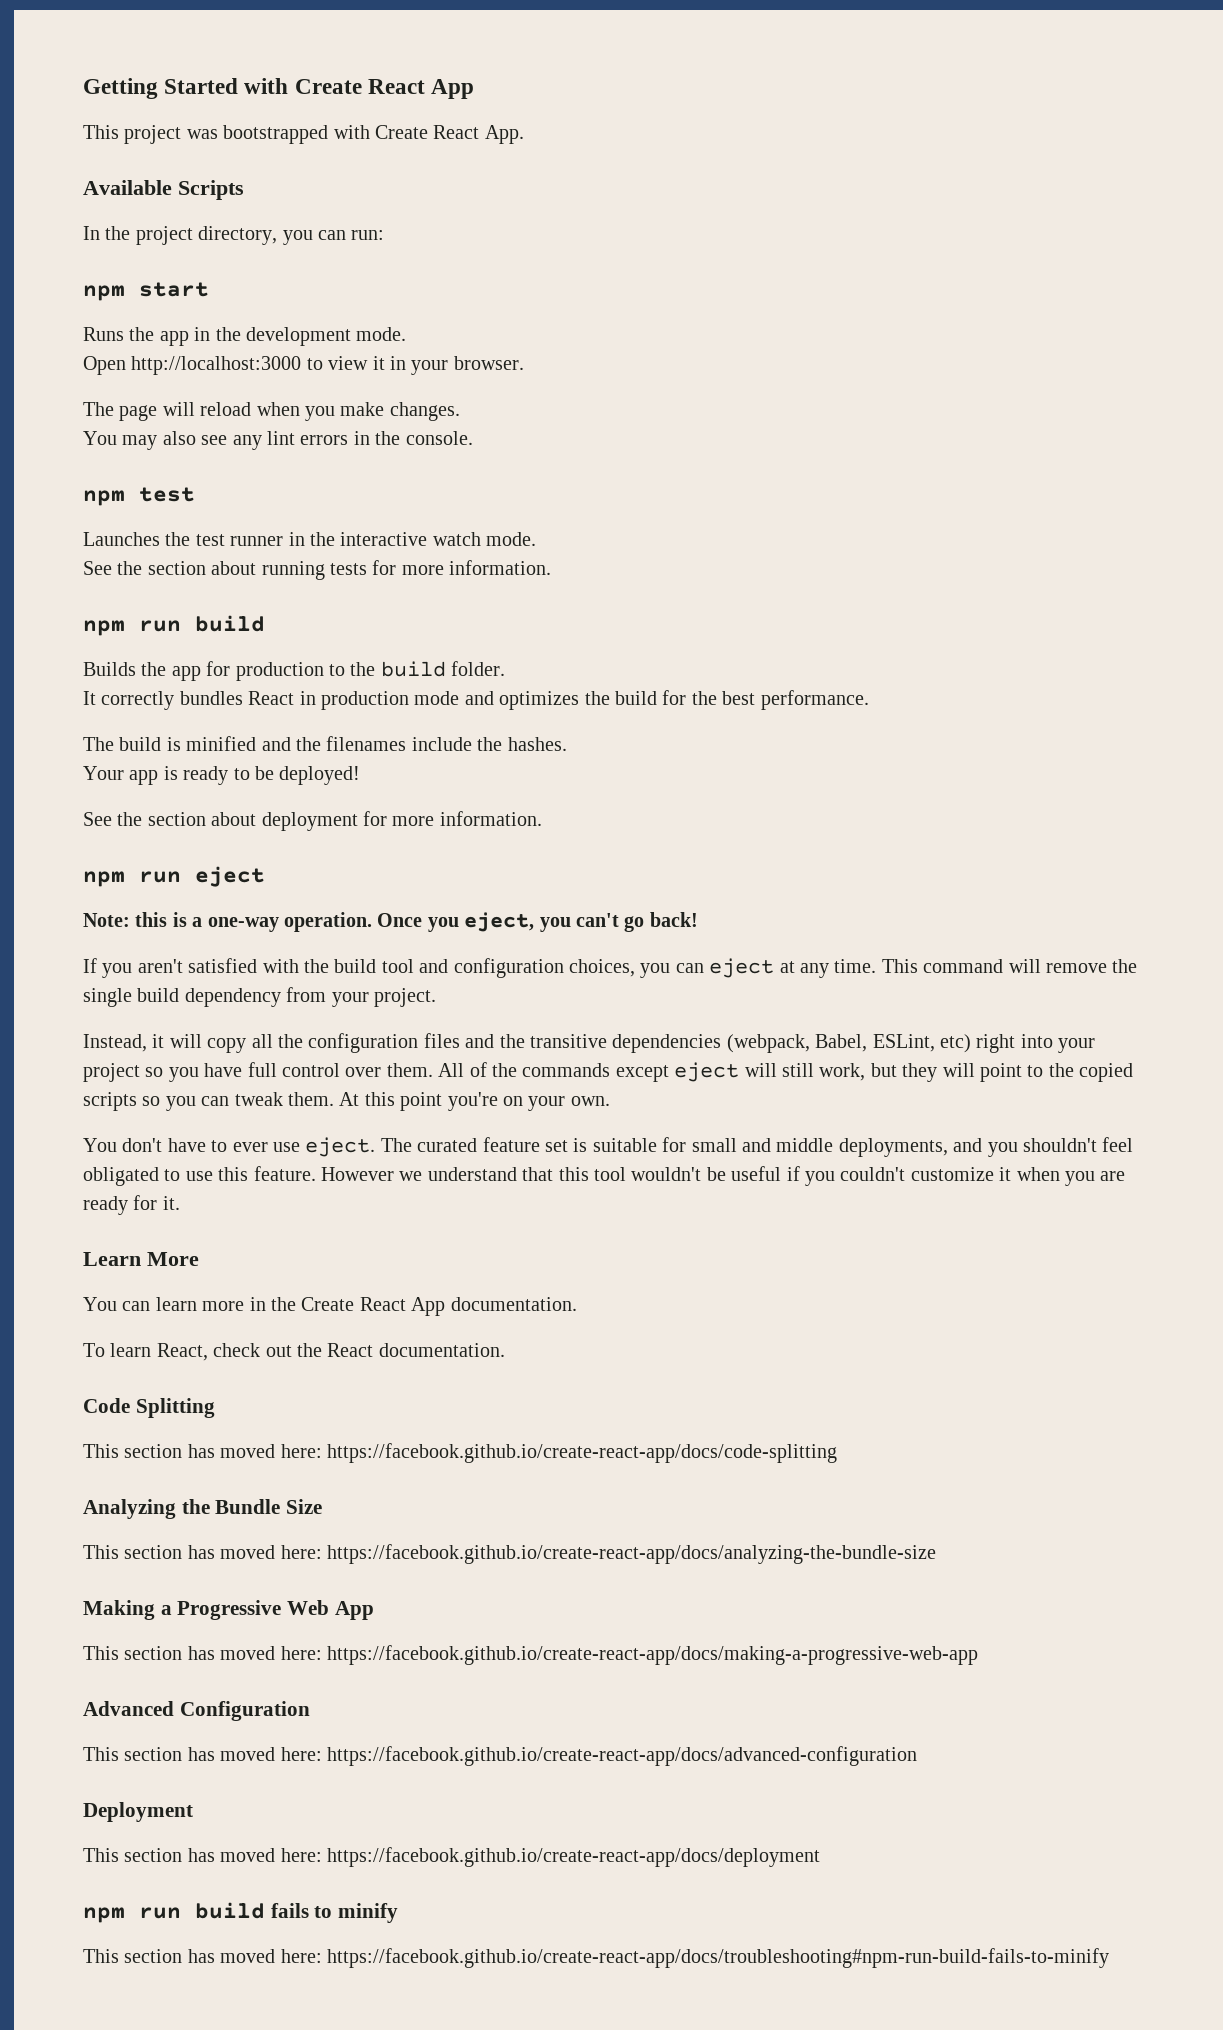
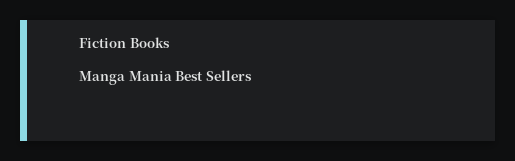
- Getting Started with Create React App
- This project was bootstrapped with Create React App.
- Available Scripts
- In the project directory, you can run:
- npm start
- Runs the app in the development mode.
- Open http://localhost:3000 to view it in your browser.
- The page will reload when you make changes.
- You may also see any lint errors in the console.
- npm test
- Launches the test runner in the interactive watch mode.
- See the section about running tests for more information.
- npm run build
- Builds the app for production to the build folder.
- It correctly bundles React in production mode and optimizes the build for the best performance.
- The build is minified and the filenames include the hashes.
- Your app is ready to be deployed!
- See the section about deployment for more information.
- npm run eject
- Note: this is a one-way operation. Once you eject, you can't go back!
- If you aren't satisfied with the build tool and configuration choices, you can eject at any time. This command will remove the single build dependency from your project.
- Instead, it will copy all the configuration files and the transitive dependencies (webpack, Babel, ESLint, etc) right into your project so you have full control over them. All of the commands except eject will still work, but they will point to the copied scripts so you can tweak them. At this point you're on your own.
- You don't have to ever use eject. The curated feature set is suitable for small and middle deployments, and you shouldn't feel obligated to use this feature. However we understand that this tool wouldn't be useful if you couldn't customize it when you are ready for it.
- Learn More
- You can learn more in the Create React App documentation.
- To learn React, check out the React documentation.
- Code Splitting
- This section has moved here: https://facebook.github.io/create-react-app/docs/code-splitting
- Analyzing the Bundle Size
- This section has moved here: https://facebook.github.io/create-react-app/docs/analyzing-the-bundle-size
- Making a Progressive Web App
- This section has moved here: https://facebook.github.io/create-react-app/docs/making-a-progressive-web-app
- Advanced Configuration
- This section has moved here: https://facebook.github.io/create-react-app/docs/advanced-configuration
- Deployment
- This section has moved here: https://facebook.github.io/create-react-app/docs/deployment
- npm run build fails to minify
- This section has moved here: https://facebook.github.io/create-react-app/docs/troubleshooting#npm-run-build-fails-to-minify
+ Fiction Books
+ Manga Mania Best Sellers

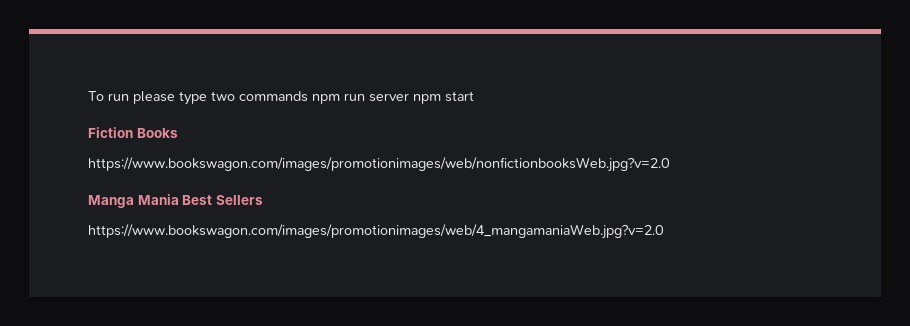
+ To run please type two commands npm run server npm start
+ https://www.bookswagon.com/images/promotionimages/web/nonfictionbooksWeb.jpg?v=2.0
+ https://www.bookswagon.com/images/promotionimages/web/4_mangamaniaWeb.jpg?v=2.0

